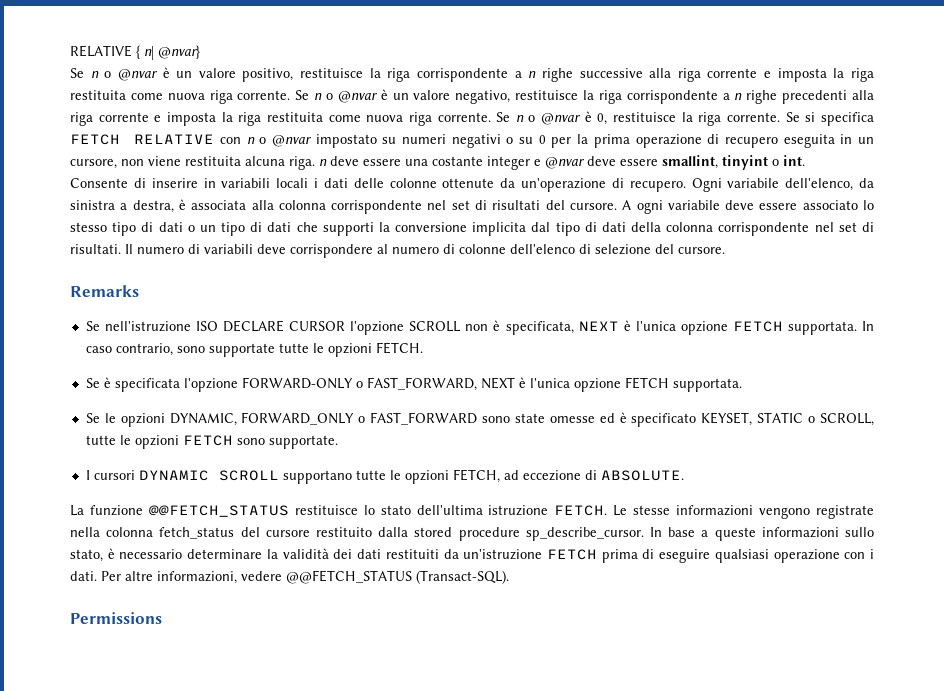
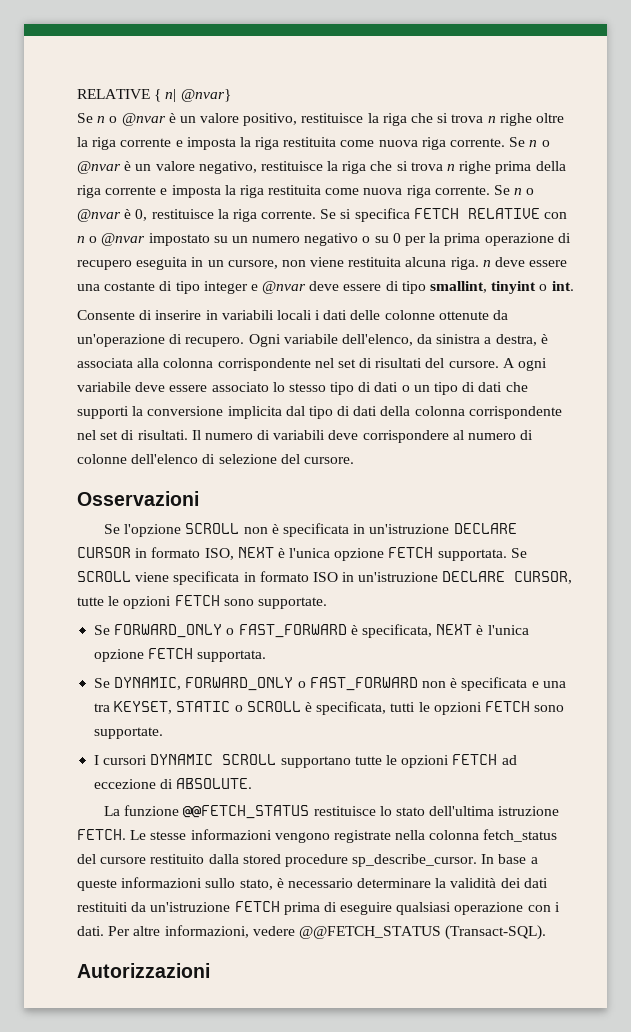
- Se n o @nvar è un valore positivo, restituisce la riga corrispondente a n righe successive alla riga corrente e imposta la riga restituita come nuova riga corrente.
+ Se n o @nvar è un valore positivo, restituisce la riga che si trova n righe oltre la riga corrente e imposta la riga restituita come nuova riga corrente.
- Se n o @nvar è un valore negativo, restituisce la riga corrispondente a n righe precedenti alla riga corrente e imposta la riga restituita come nuova riga corrente.
+ Se n o @nvar è un valore negativo, restituisce la riga che si trova n righe prima della riga corrente e imposta la riga restituita come nuova riga corrente.
- Se si specifica FETCH RELATIVE con n o @nvar impostato su numeri negativi o su 0 per la prima operazione di recupero eseguita in un cursore, non viene restituita alcuna riga. n deve essere una costante integer e @nvar deve essere smallint, tinyint o int.
+ Se si specifica FETCH RELATIVE con n o @nvar impostato su un numero negativo o su 0 per la prima operazione di recupero eseguita in un cursore, non viene restituita alcuna riga. n deve essere una costante di tipo integer e @nvar deve essere di tipo smallint, tinyint o int.
- Remarks
- Se nell'istruzione ISO DECLARE CURSOR l'opzione SCROLL non è specificata, NEXT è l'unica opzione FETCH supportata. In caso contrario, sono supportate tutte le opzioni FETCH.
- Se è specificata l'opzione FORWARD-ONLY o FAST_FORWARD, NEXT è l'unica opzione FETCH supportata.
- Se le opzioni DYNAMIC, FORWARD_ONLY o FAST_FORWARD sono state omesse ed è specificato KEYSET, STATIC o SCROLL, tutte le opzioni FETCH sono supportate.
+ Osservazioni
+ Se l'opzione SCROLL non è specificata in un'istruzione DECLARE CURSOR in formato ISO, NEXT è l'unica opzione FETCH supportata. Se SCROLL viene specificata in formato ISO in un'istruzione DECLARE CURSOR, tutte le opzioni FETCH sono supportate.
+ Se FORWARD_ONLY o FAST_FORWARD è specificata, NEXT è l'unica opzione FETCH supportata.
+ Se DYNAMIC, FORWARD_ONLY o FAST_FORWARD non è specificata e una tra KEYSET, STATIC o SCROLL è specificata, tutti le opzioni FETCH sono supportate.
- I cursori DYNAMIC SCROLL supportano tutte le opzioni FETCH, ad eccezione di ABSOLUTE.
+ I cursori DYNAMIC SCROLL supportano tutte le opzioni FETCH ad eccezione di ABSOLUTE.
- Permissions
+ Autorizzazioni

